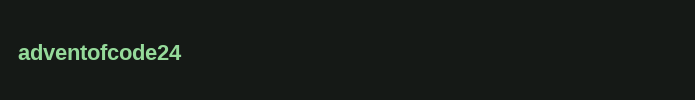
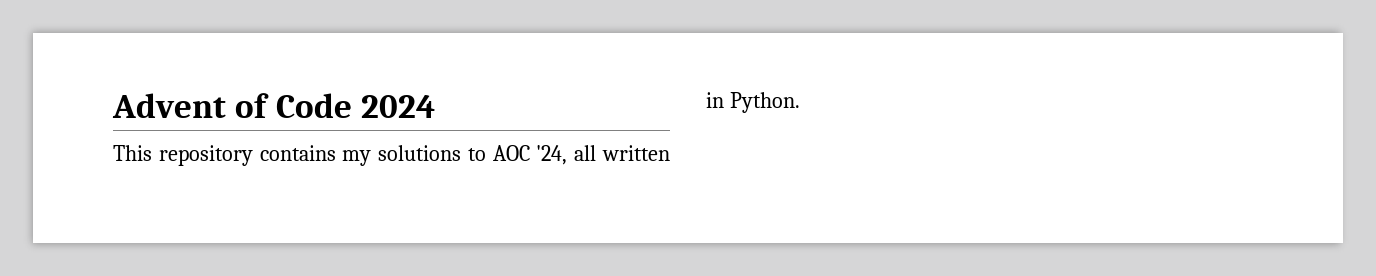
- adventofcode24
+ Advent of Code 2024
+ This repository contains my solutions to AOC '24, all written in Python.

